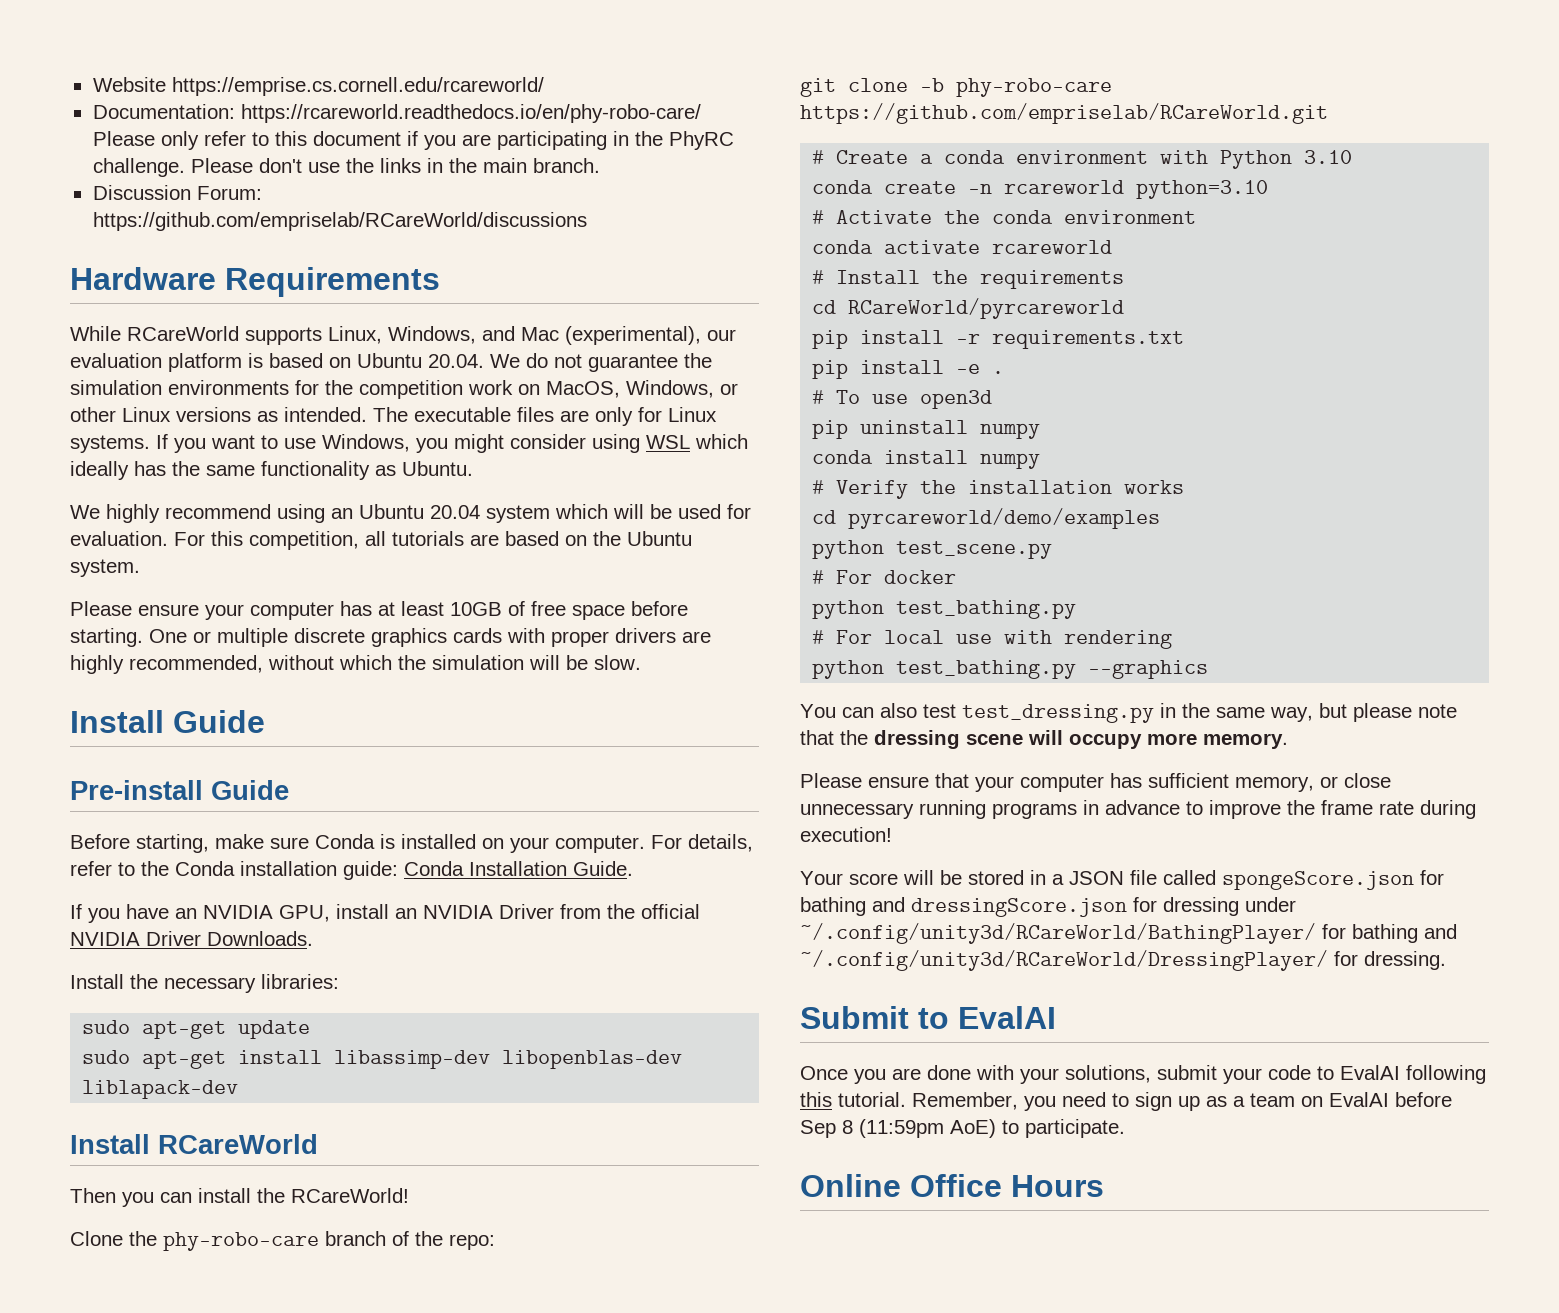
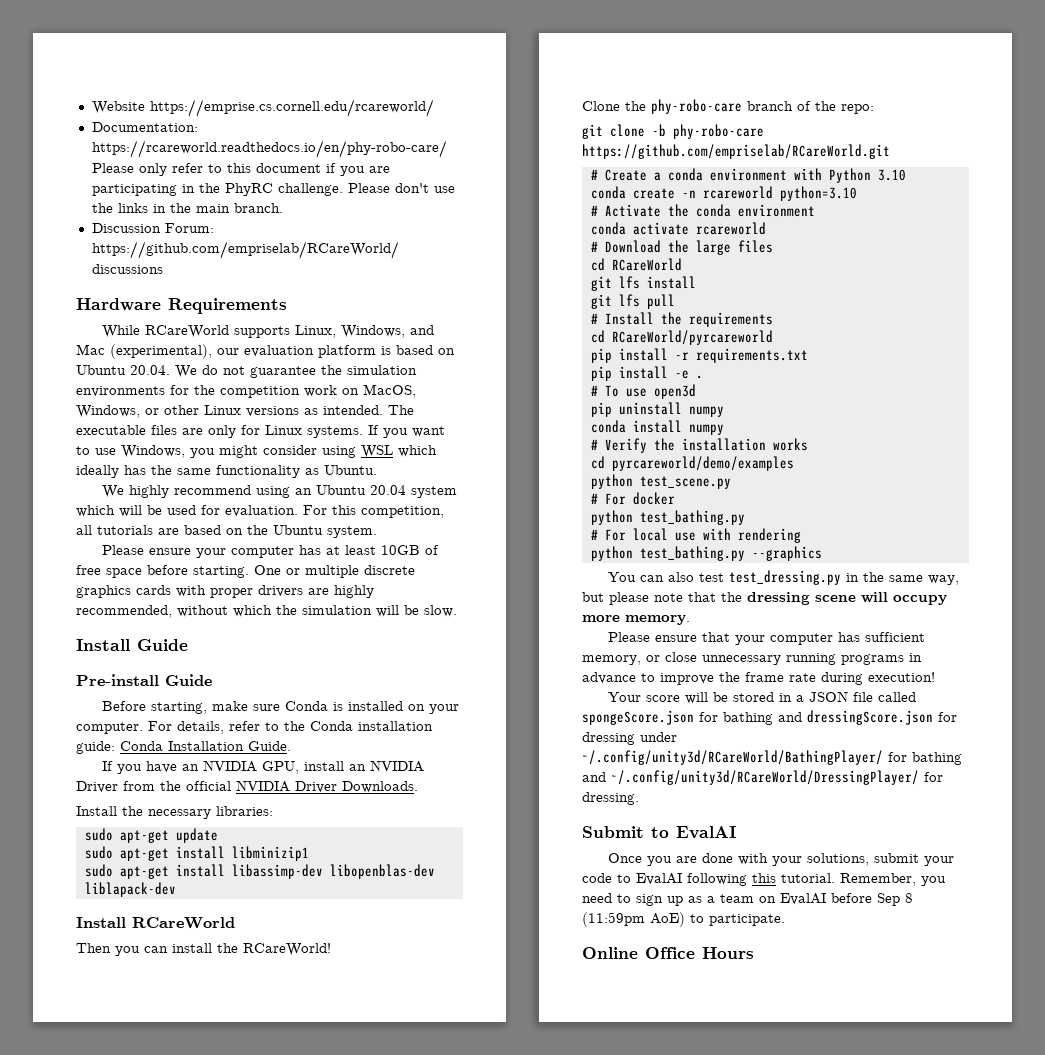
+ sudo apt-get install libminizip1
+ # Download the large files
+ cd RCareWorld
+ git lfs install
+ git lfs pull

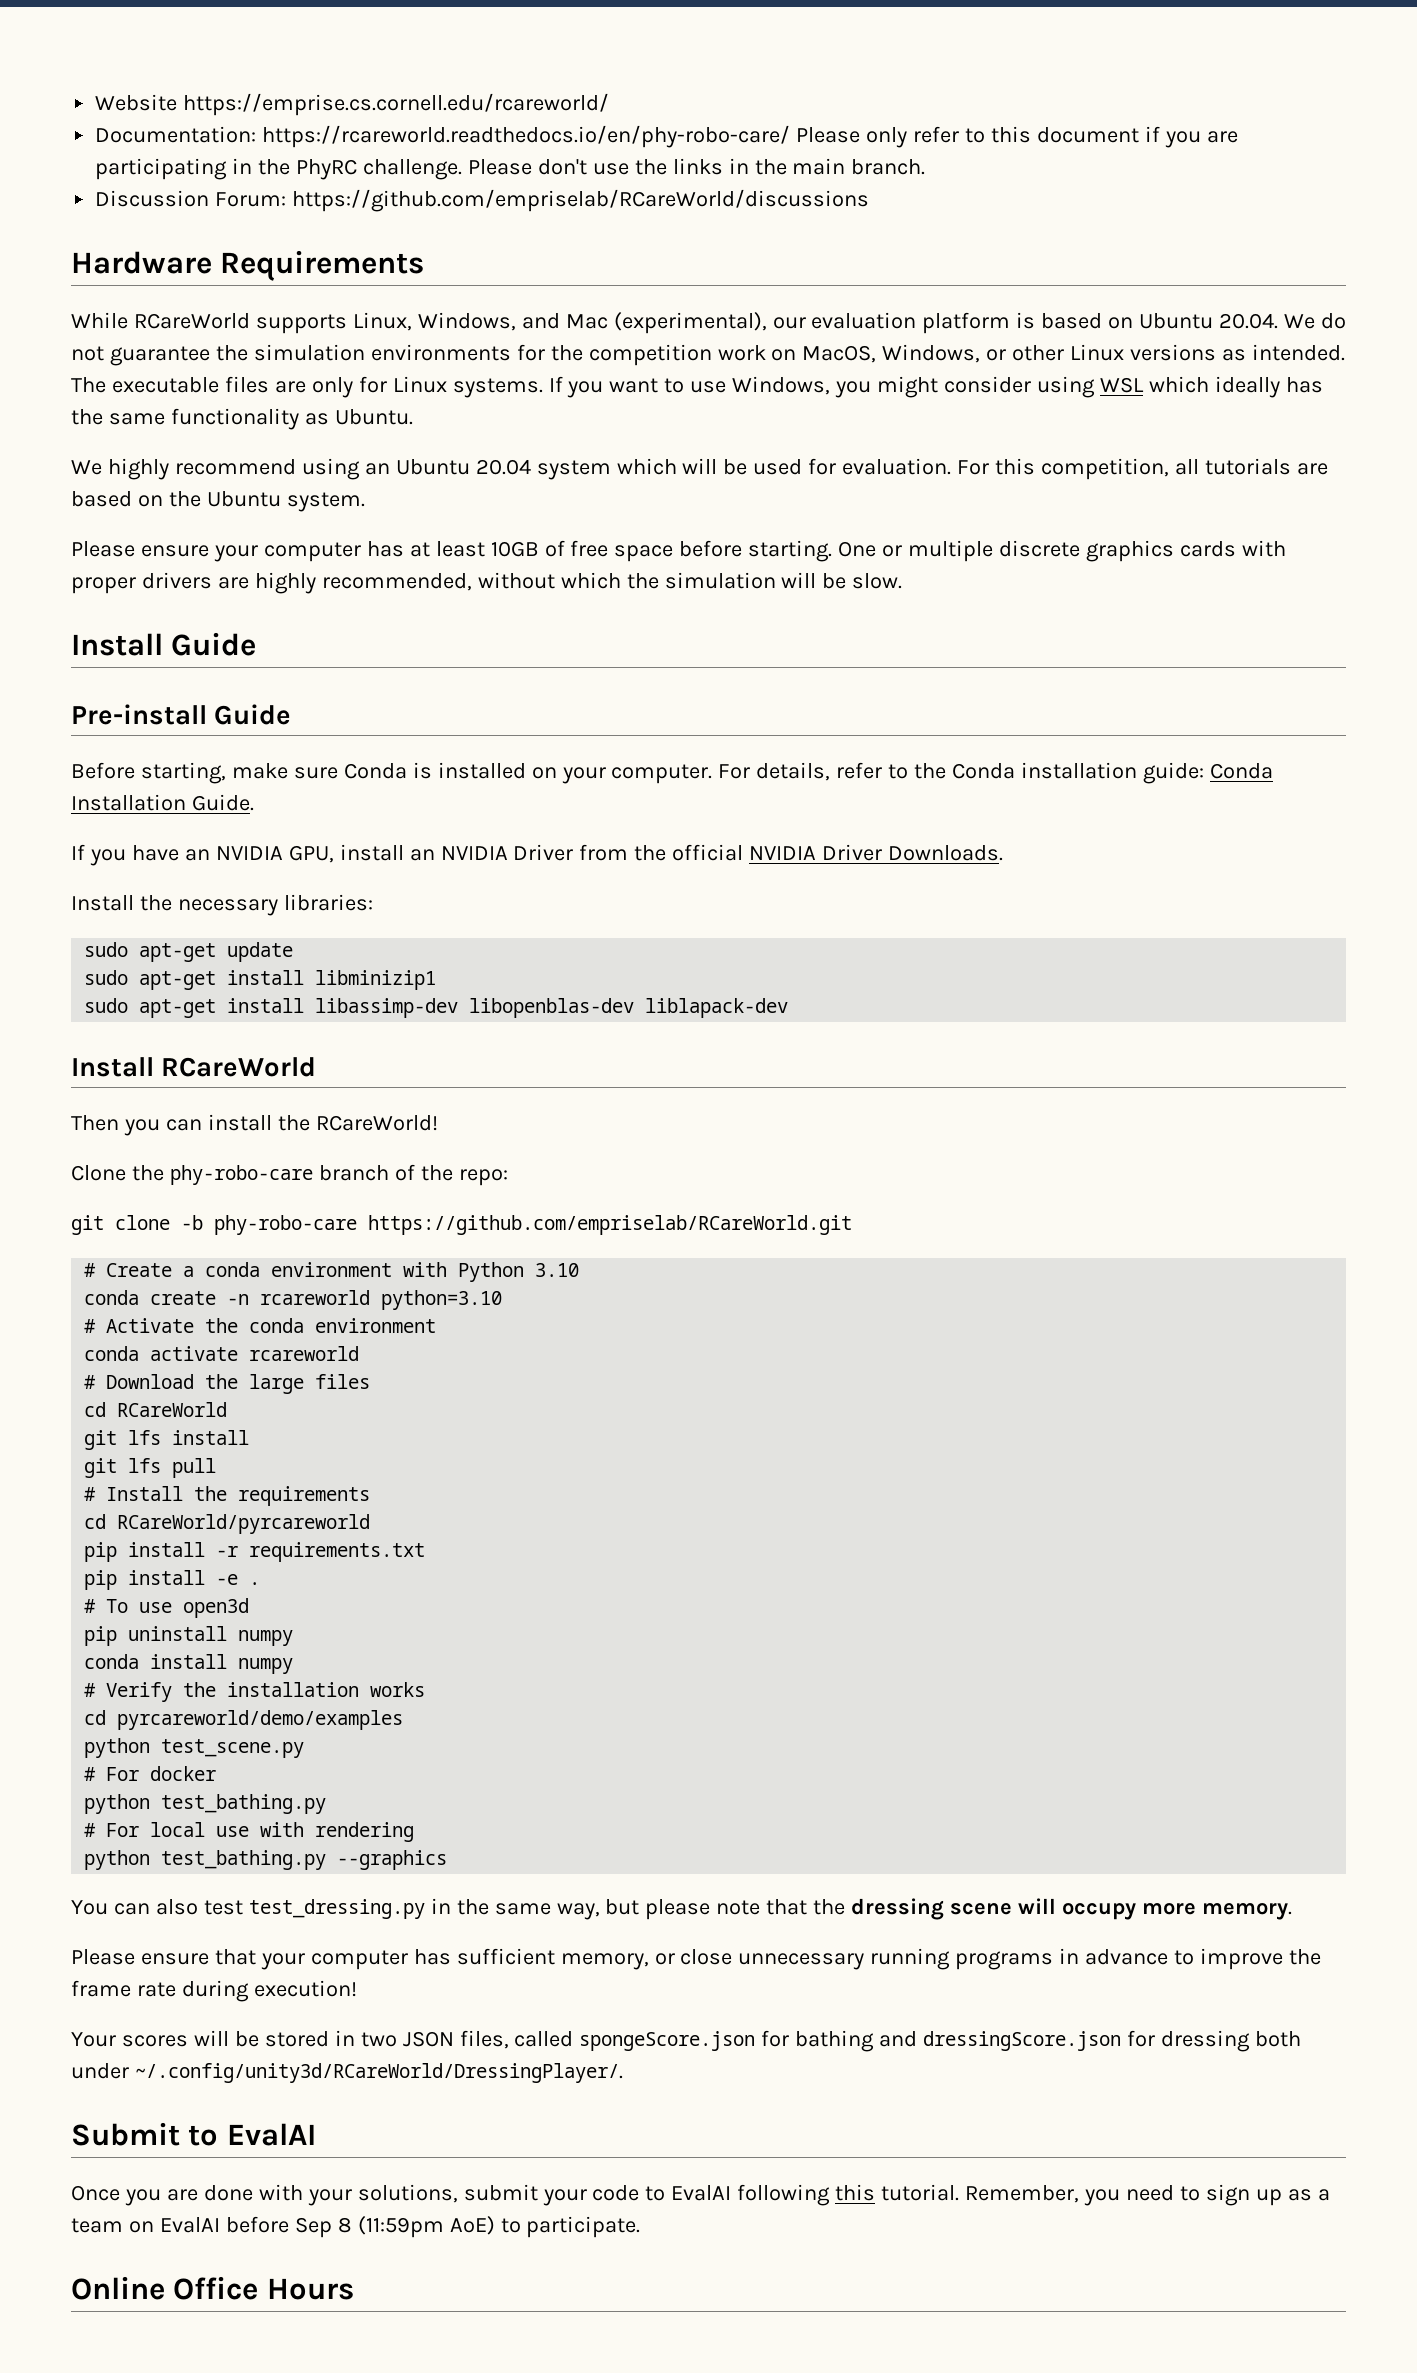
- Your score will be stored in a JSON file called spongeScore.json for bathing and dressingScore.json for dressing under ~/.config/unity3d/RCareWorld/BathingPlayer/ for bathing and ~/.config/unity3d/RCareWorld/DressingPlayer/ for dressing.
+ Your scores will be stored in two JSON files, called spongeScore.json for bathing and dressingScore.json for dressing both under ~/.config/unity3d/RCareWorld/DressingPlayer/.

